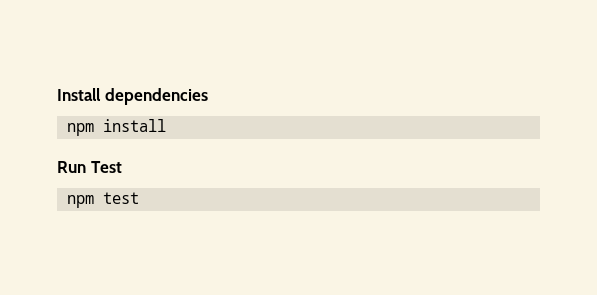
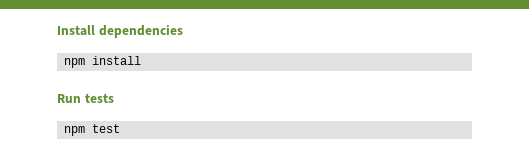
- Run Test
+ Run tests

